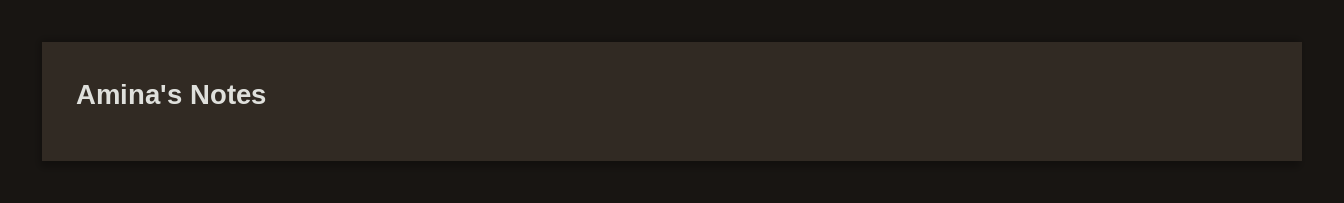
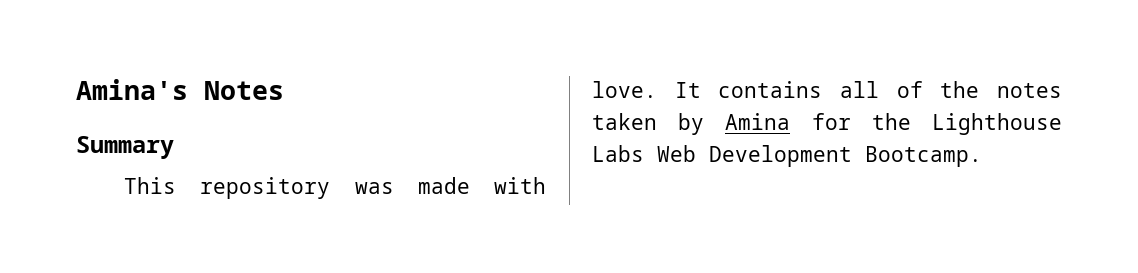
+ Summary
+ This repository was made with love. It contains all of the notes taken by Amina for the Lighthouse Labs Web Development Bootcamp.

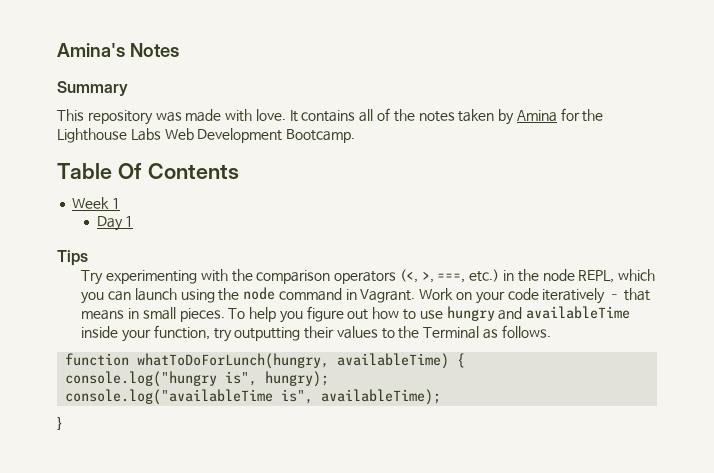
+ Table Of Contents
+ Week 1
+ Day 1
+ Tips
+ Try experimenting with the comparison operators (<, >, ===, etc.) in the node REPL, which you can launch using the node command in Vagrant. Work on your code iteratively – that means in small pieces. To help you figure out how to use hungry and availableTime inside your function, try outputting their values to the Terminal as follows.
+ function whatToDoForLunch(hungry, availableTime) {
+ console.log("hungry is", hungry);
+ console.log("availableTime is", availableTime);
+ }

